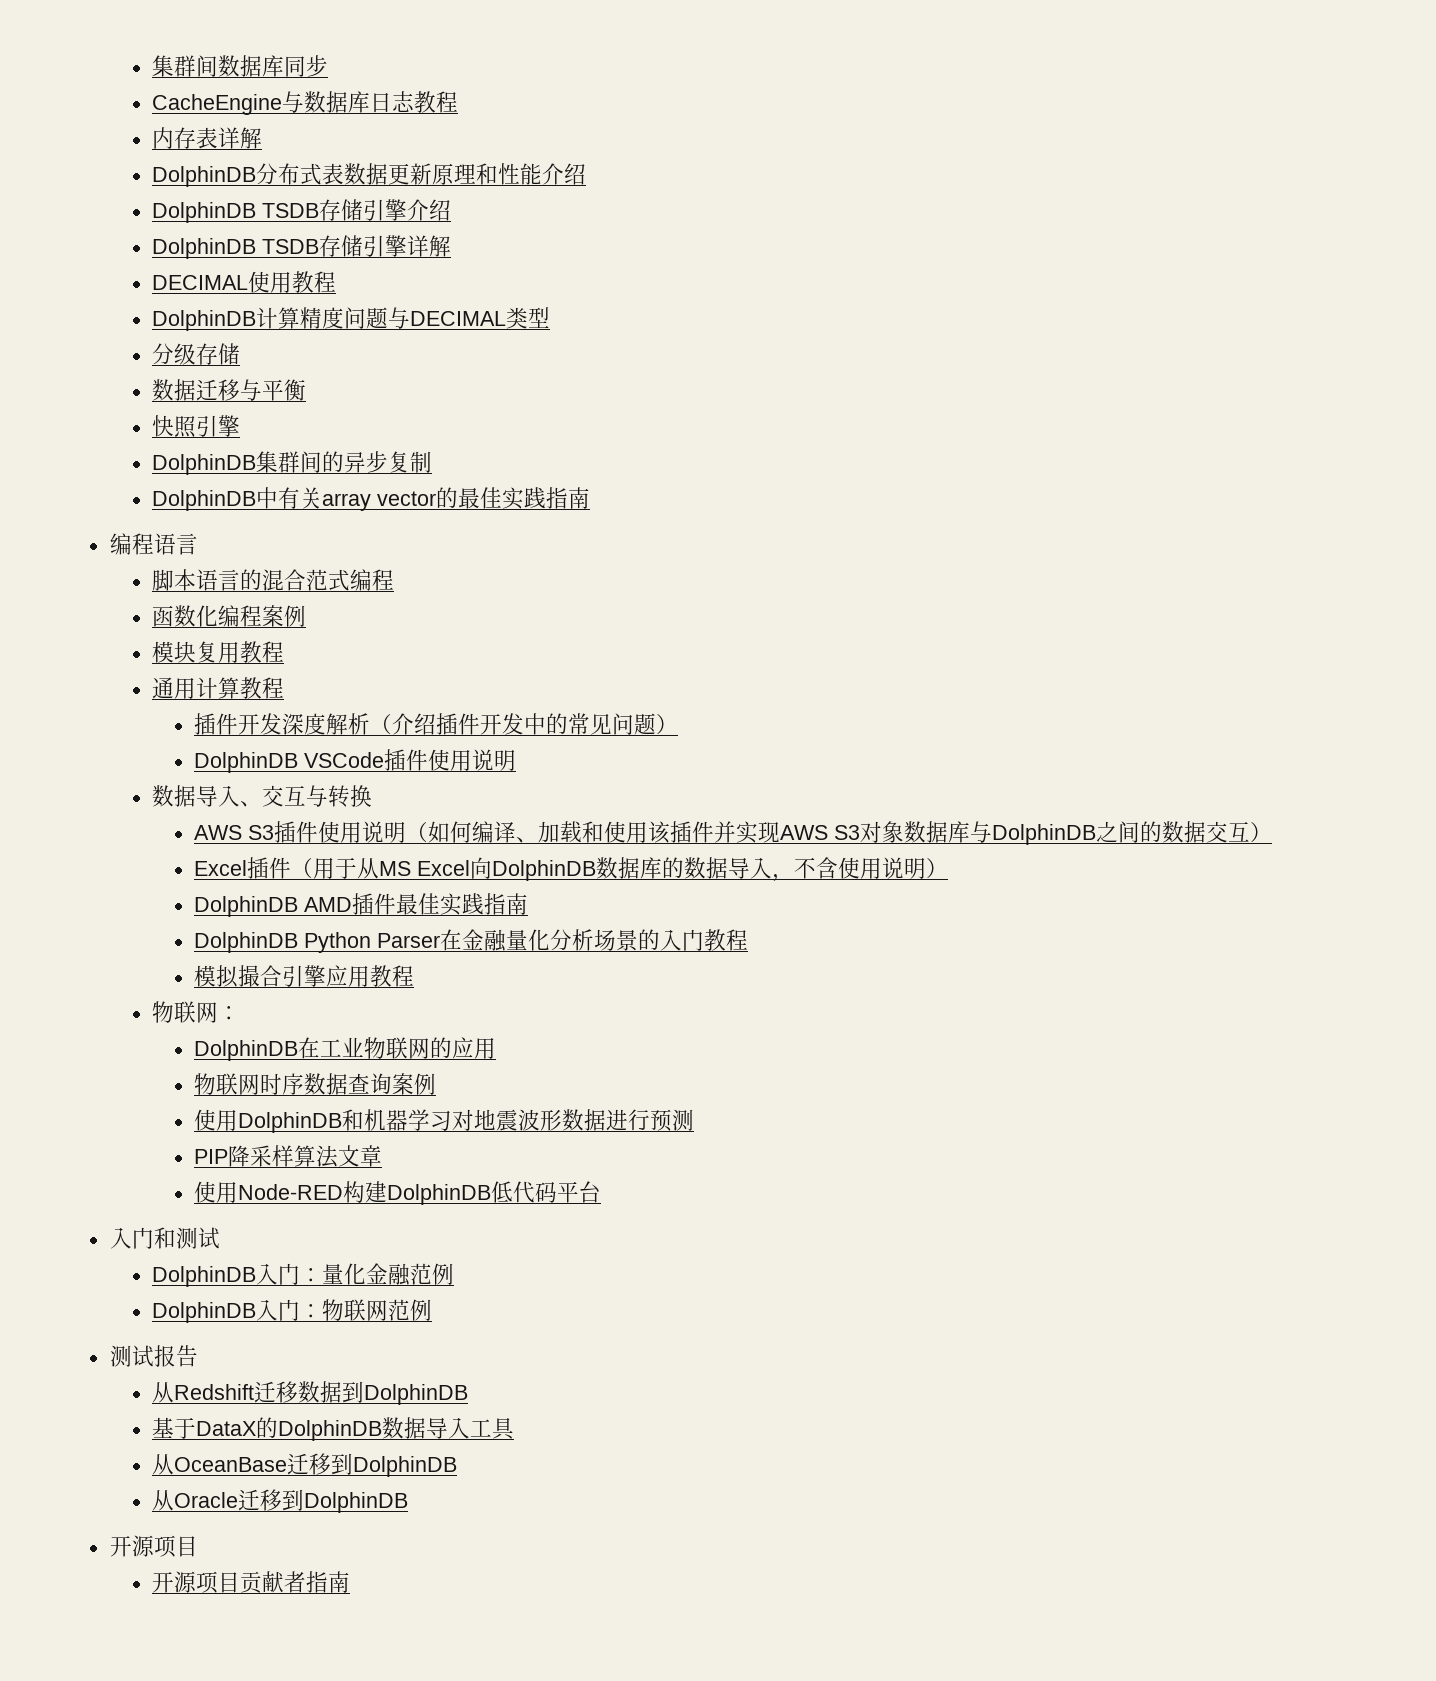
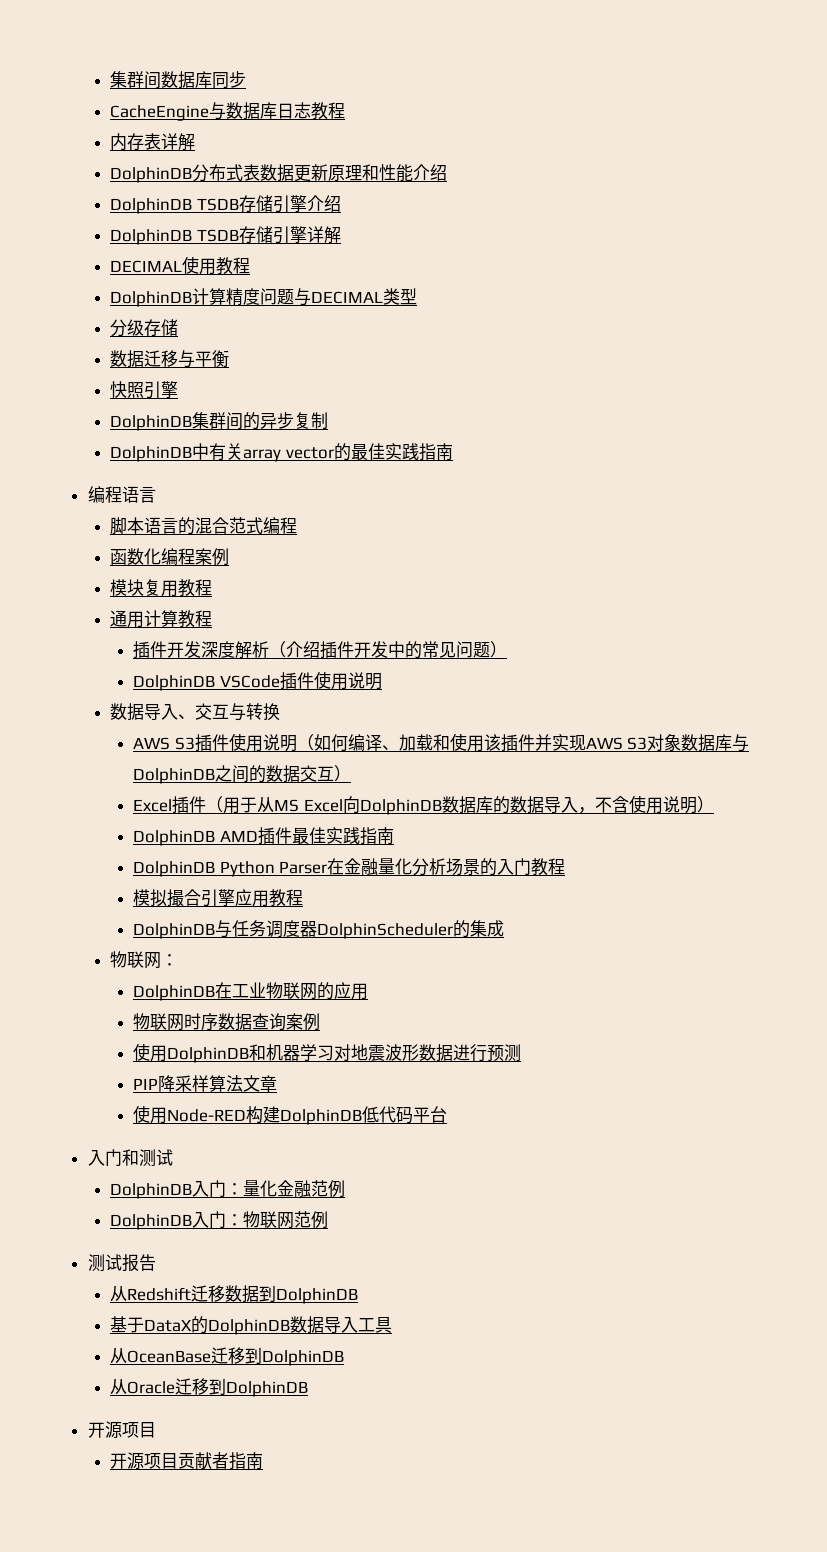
+ DolphinDB与任务调度器DolphinScheduler的集成

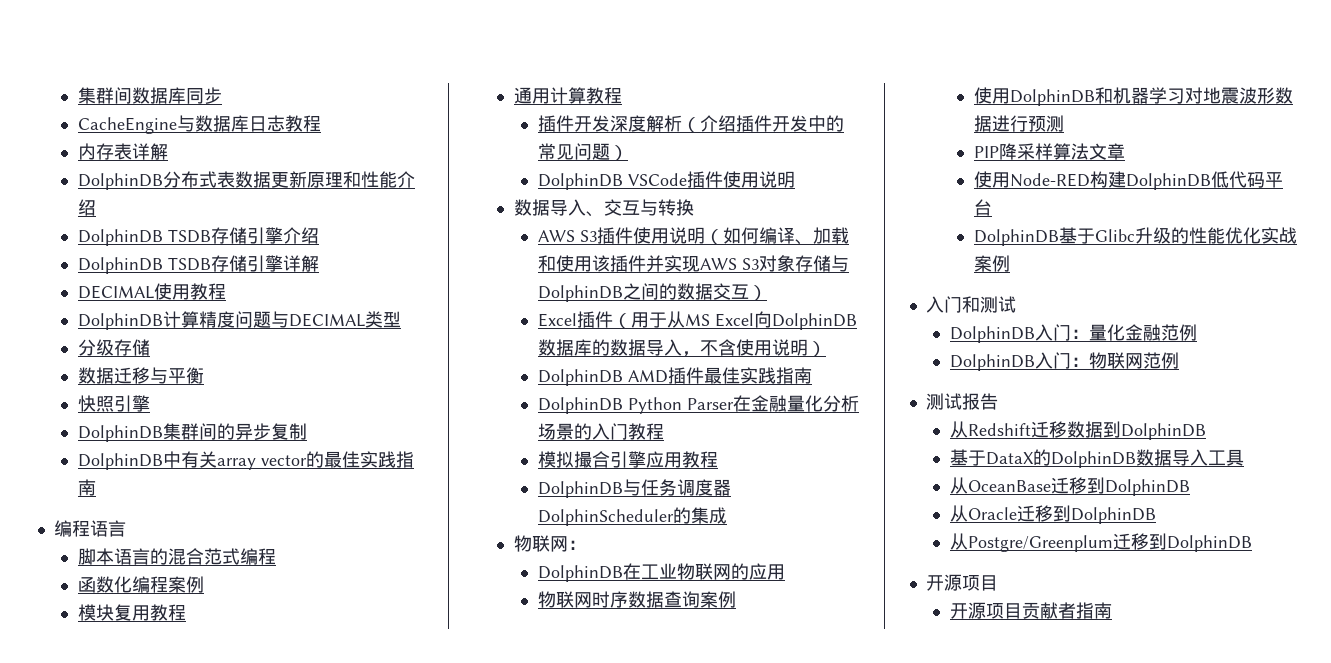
- AWS S3插件使用说明（如何编译、加载和使用该插件并实现AWS S3对象数据库与DolphinDB之间的数据交互）
+ AWS S3插件使用说明（如何编译、加载和使用该插件并实现AWS S3对象存储与DolphinDB之间的数据交互）
+ DolphinDB基于Glibc升级的性能优化实战案例
+ 从Postgre/Greenplum迁移到DolphinDB

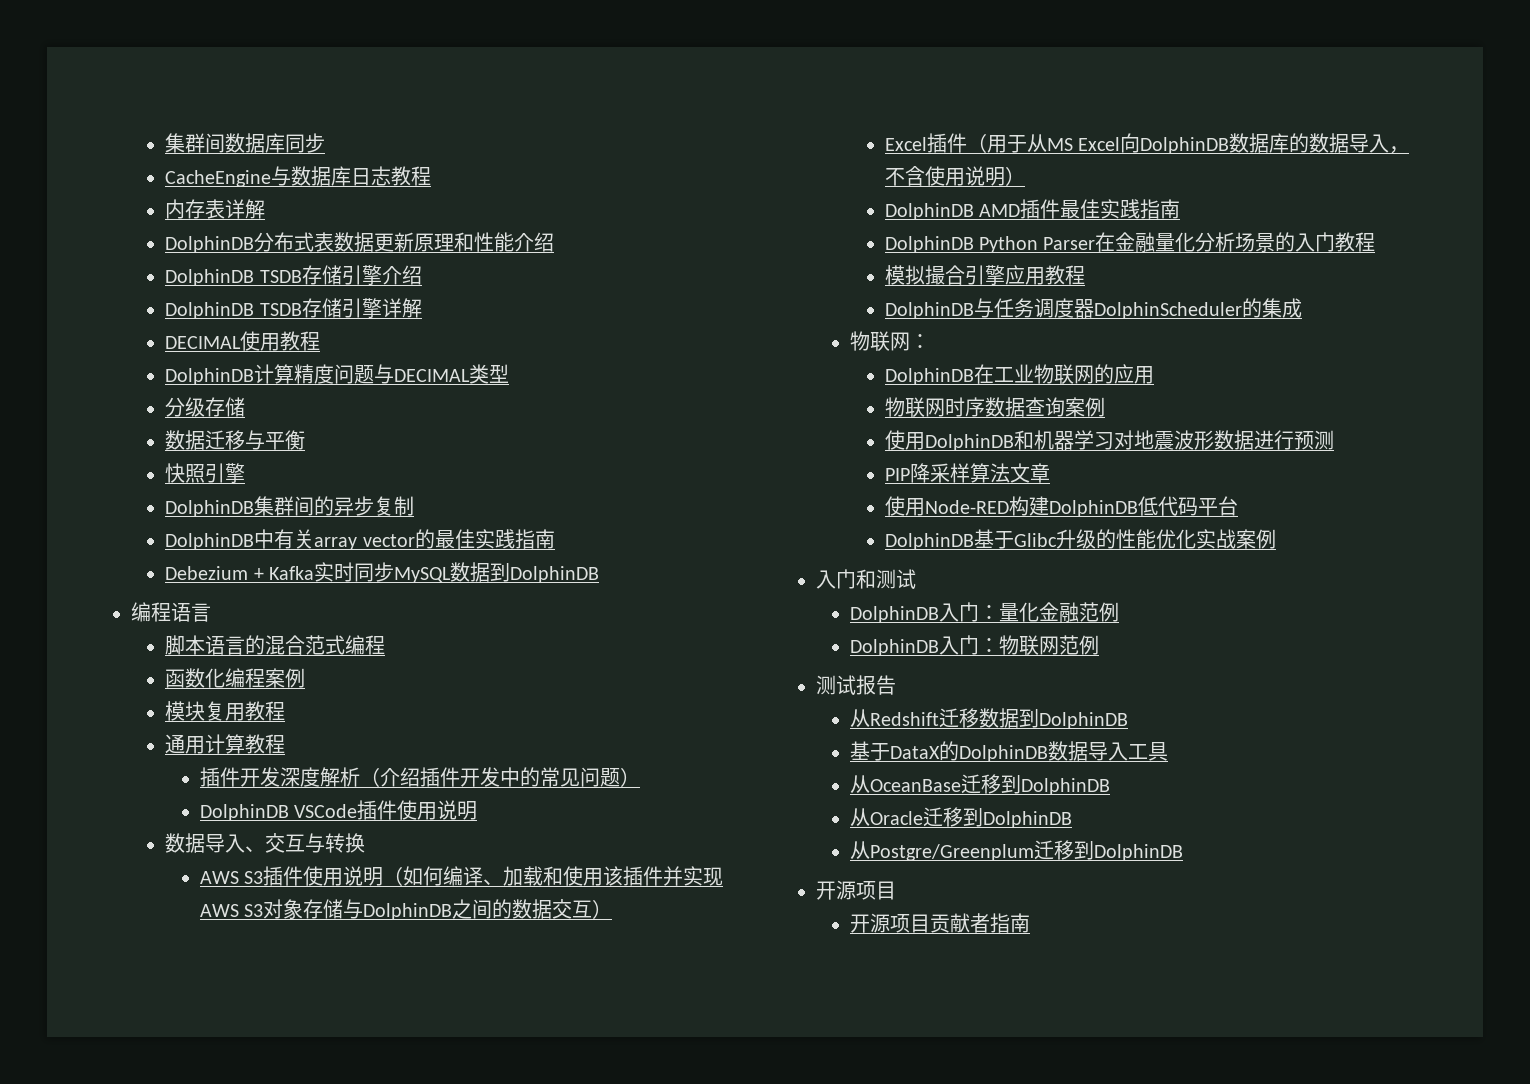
+ Debezium + Kafka实时同步MySQL数据到DolphinDB

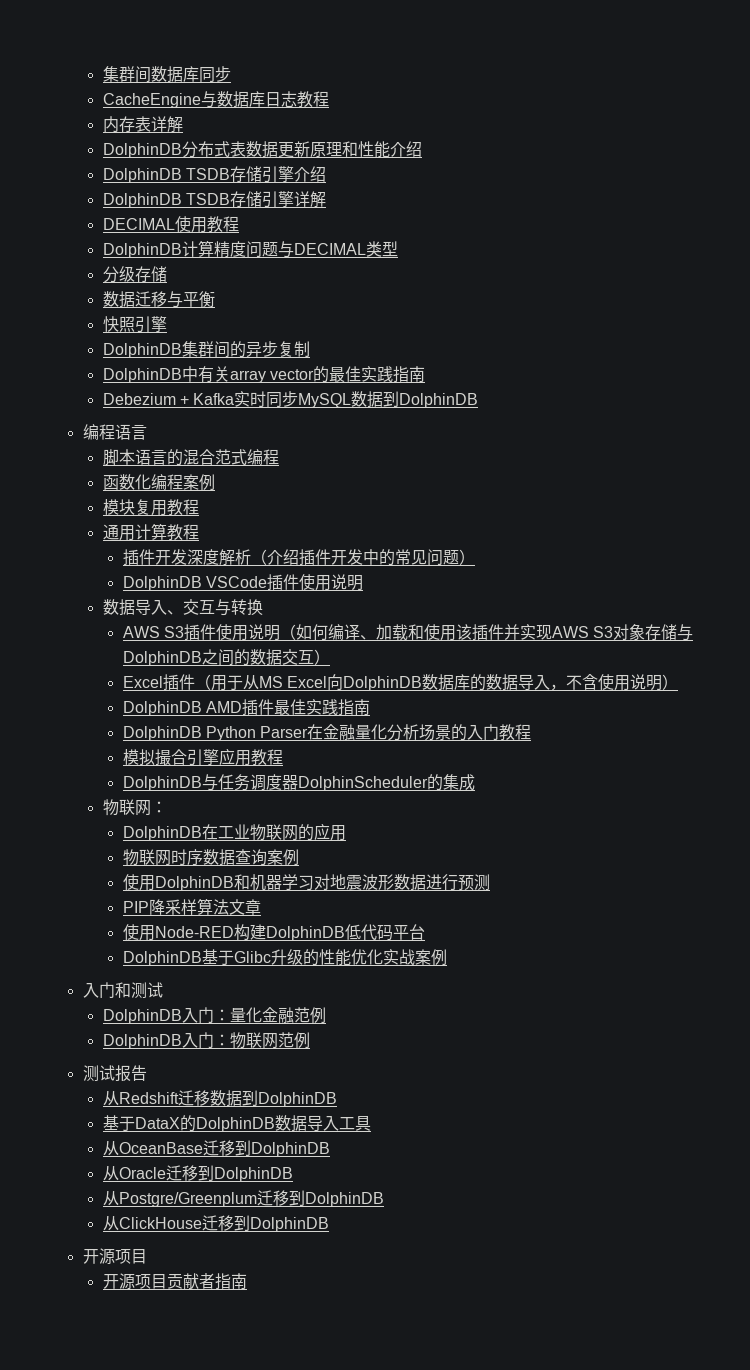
+ 从ClickHouse迁移到DolphinDB

